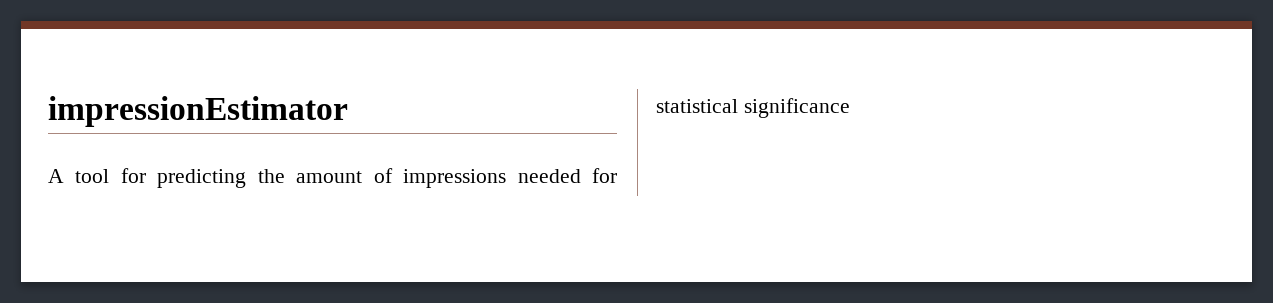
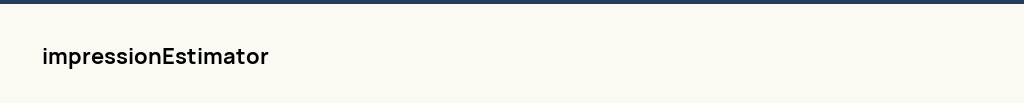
- A tool for predicting the amount of impressions needed for statistical significance

